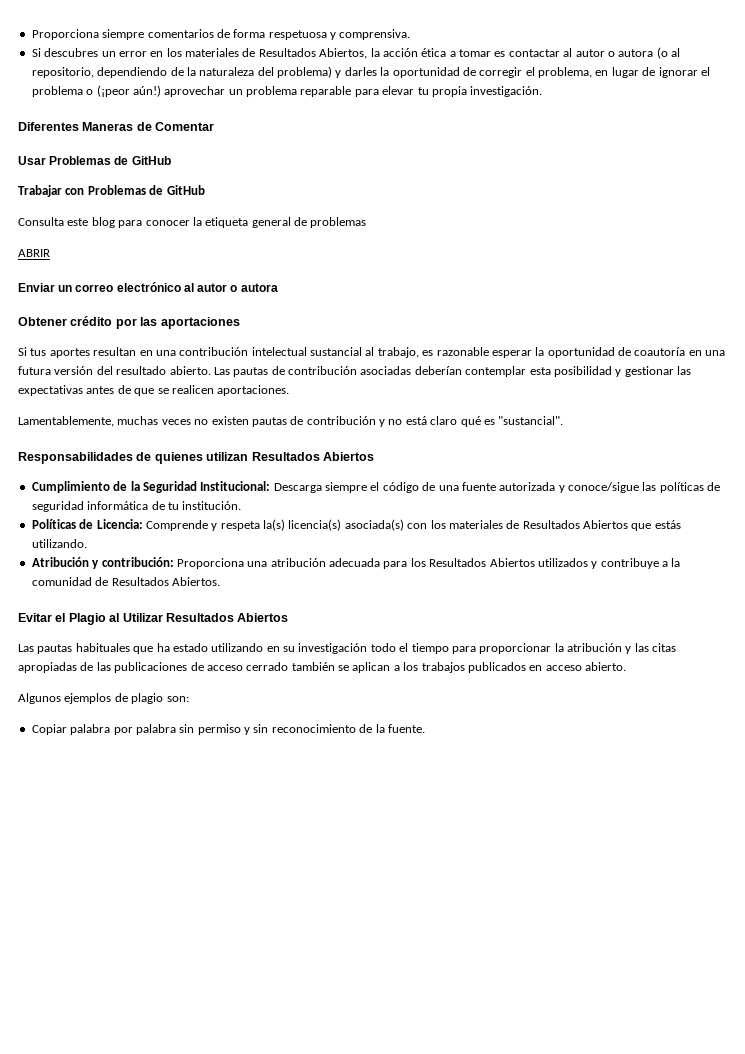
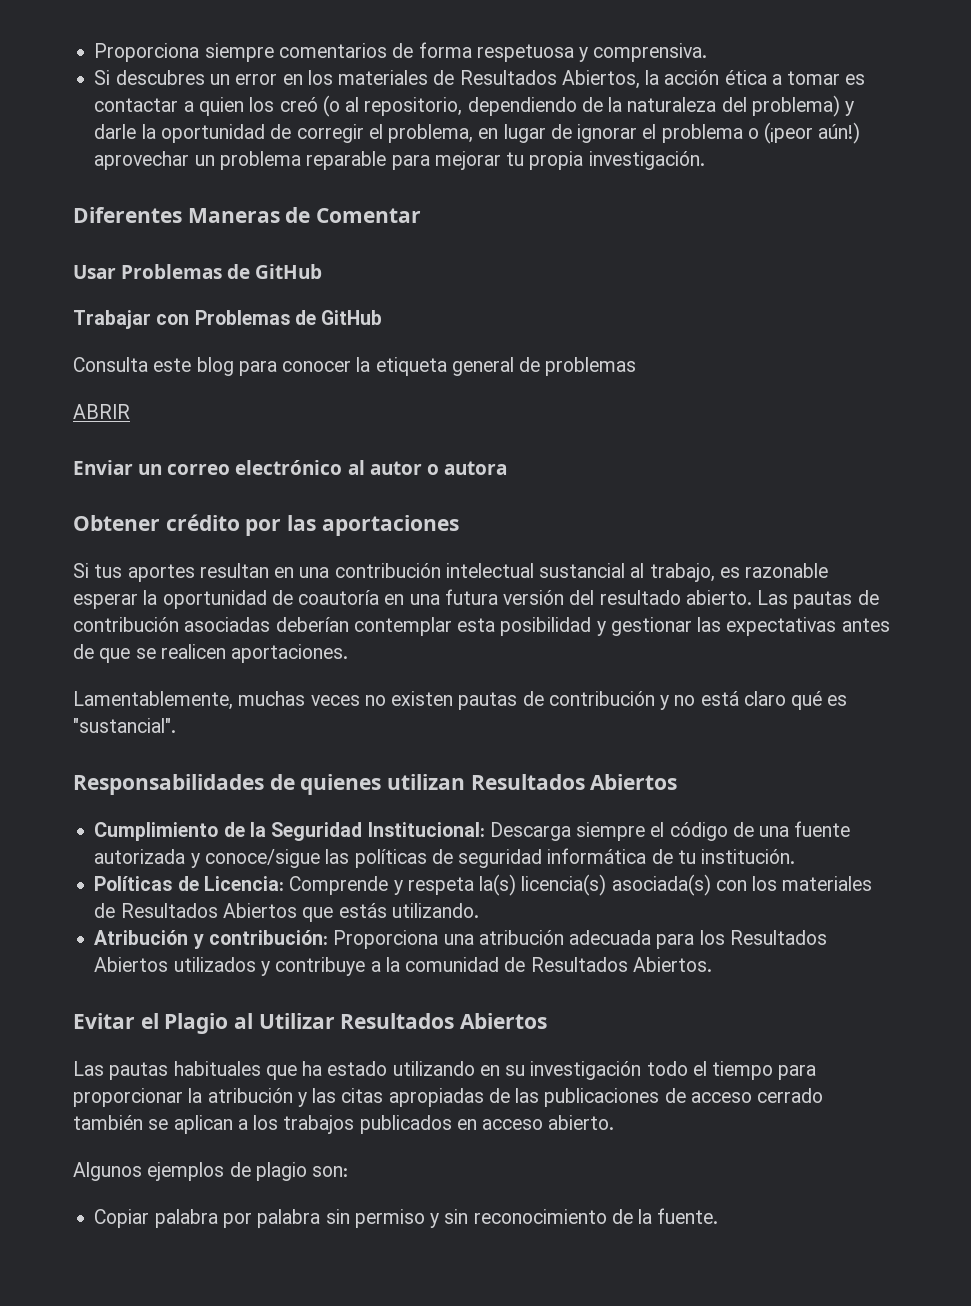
- Si descubres un error en los materiales de Resultados Abiertos, la acción ética a tomar es contactar al autor o autora (o al repositorio, dependiendo de la naturaleza del problema) y darles la oportunidad de corregir el problema, en lugar de ignorar el problema o (¡peor aún!) aprovechar un problema reparable para elevar tu propia investigación.
+ Si descubres un error en los materiales de Resultados Abiertos, la acción ética a tomar es contactar a quien los creó (o al repositorio, dependiendo de la naturaleza del problema) y darle la oportunidad de corregir el problema, en lugar de ignorar el problema o (¡peor aún!) aprovechar un problema reparable para mejorar tu propia investigación.

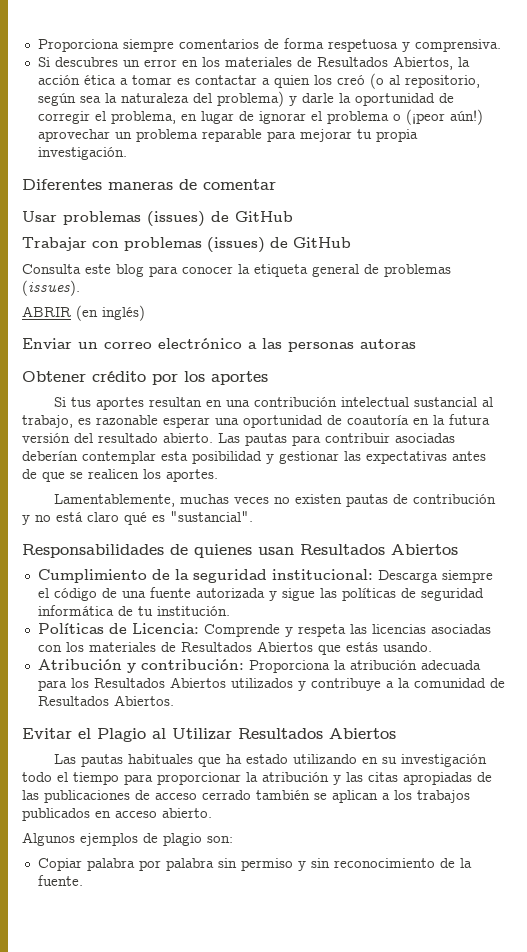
- Si descubres un error en los materiales de Resultados Abiertos, la acción ética a tomar es contactar a quien los creó (o al repositorio, dependiendo de la naturaleza del problema) y darle la oportunidad de corregir el problema, en lugar de ignorar el problema o (¡peor aún!) aprovechar un problema reparable para mejorar tu propia investigación.
+ Si descubres un error en los materiales de Resultados Abiertos, la acción ética a tomar es contactar a quien los creó (o al repositorio, según sea la naturaleza del problema) y darle la oportunidad de corregir el problema, en lugar de ignorar el problema o (¡peor aún!) aprovechar un problema reparable para mejorar tu propia investigación.
- Diferentes Maneras de Comentar
+ Diferentes maneras de comentar
- Usar Problemas de GitHub
+ Usar problemas (issues) de GitHub
- Trabajar con Problemas de GitHub
+ Trabajar con problemas (issues) de GitHub
- Consulta este blog para conocer la etiqueta general de problemas
+ Consulta este blog para conocer la etiqueta general de problemas (issues).
- ABRIR
+ ABRIR (en inglés)
- Enviar un correo electrónico al autor o autora
+ Enviar un correo electrónico a las personas autoras
- Obtener crédito por las aportaciones
+ Obtener crédito por los aportes
- Si tus aportes resultan en una contribución intelectual sustancial al trabajo, es razonable esperar la oportunidad de coautoría en una futura versión del resultado abierto.
+ Si tus aportes resultan en una contribución intelectual sustancial al trabajo, es razonable esperar una oportunidad de coautoría en la futura versión del resultado abierto.
- Las pautas de contribución asociadas deberían contemplar esta posibilidad y gestionar las expectativas antes de que se realicen aportaciones.
+ Las pautas para contribuir asociadas deberían contemplar esta posibilidad y gestionar las expectativas antes de que se realicen los aportes.
- Responsabilidades de quienes utilizan Resultados Abiertos
+ Responsabilidades de quienes usan Resultados Abiertos
- Cumplimiento de la Seguridad Institucional: Descarga siempre el código de una fuente autorizada y conoce/sigue las políticas de seguridad informática de tu institución.
+ Cumplimiento de la seguridad institucional: Descarga siempre el código de una fuente autorizada y sigue las políticas de seguridad informática de tu institución.
- Políticas de Licencia: Comprende y respeta la(s) licencia(s) asociada(s) con los materiales de Resultados Abiertos que estás utilizando.
+ Políticas de Licencia: Comprende y respeta las licencias asociadas con los materiales de Resultados Abiertos que estás usando.
- Atribución y contribución: Proporciona una atribución adecuada para los Resultados Abiertos utilizados y contribuye a la comunidad de Resultados Abiertos.
+ Atribución y contribución: Proporciona la atribución adecuada para los Resultados Abiertos utilizados y contribuye a la comunidad de Resultados Abiertos.

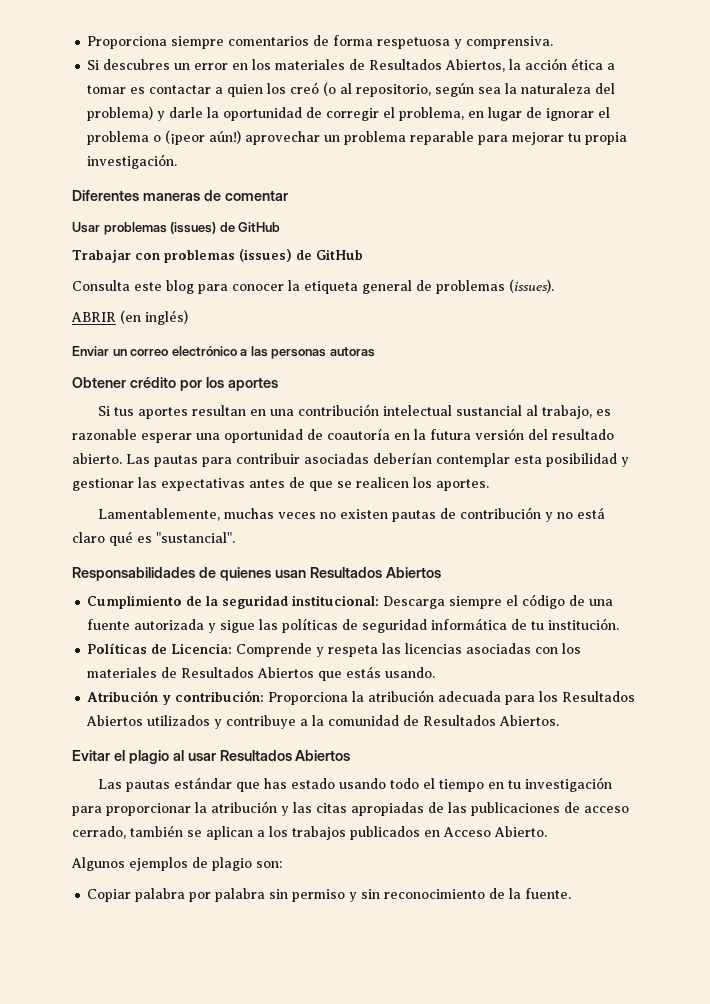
- Evitar el Plagio al Utilizar Resultados Abiertos
+ Evitar el plagio al usar Resultados Abiertos
- Las pautas habituales que ha estado utilizando en su investigación todo el tiempo para proporcionar la atribución y las citas apropiadas de las publicaciones de acceso cerrado también se aplican a los trabajos publicados en acceso abierto.
+ Las pautas estándar que has estado usando todo el tiempo en tu investigación para proporcionar la atribución y las citas apropiadas de las publicaciones de acceso cerrado, también se aplican a los trabajos publicados en Acceso Abierto.

